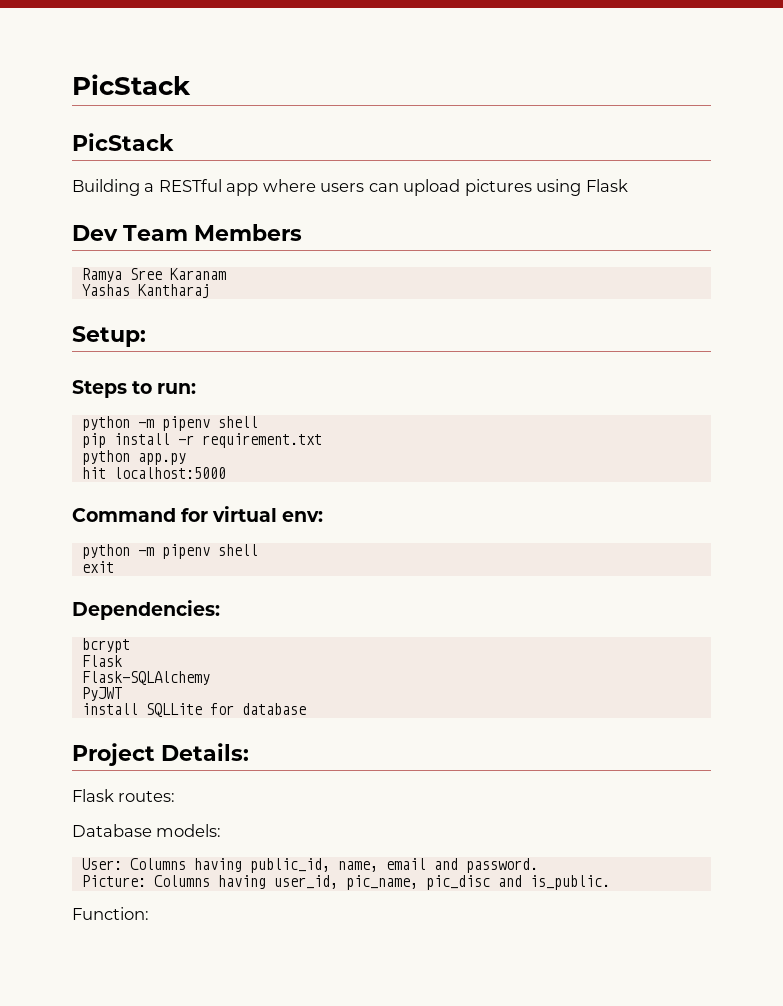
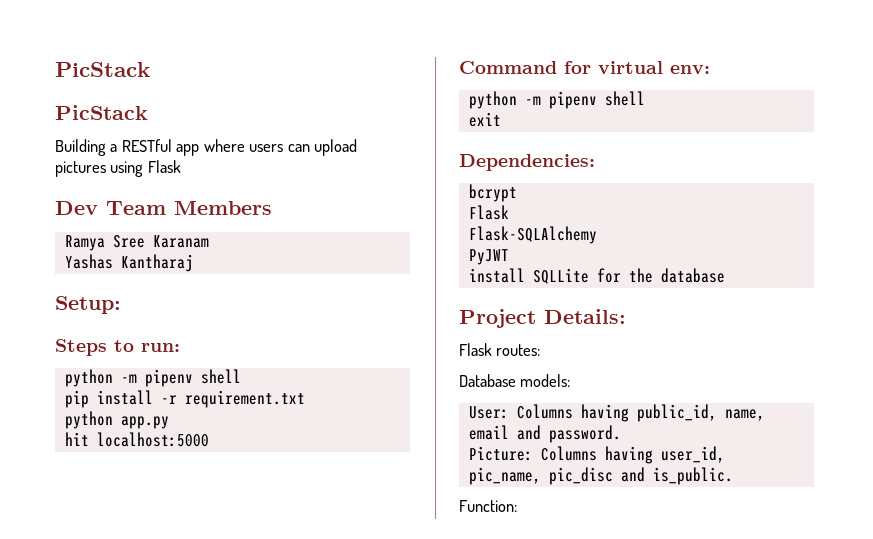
- install SQLLite for database
+ install SQLLite for the database

